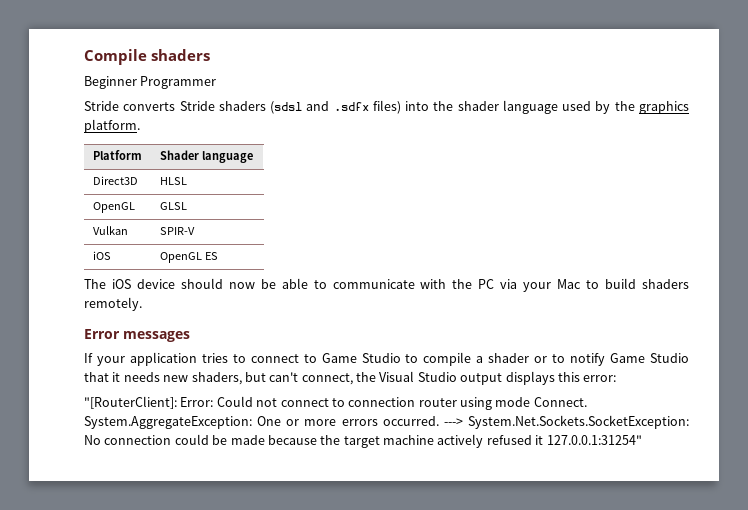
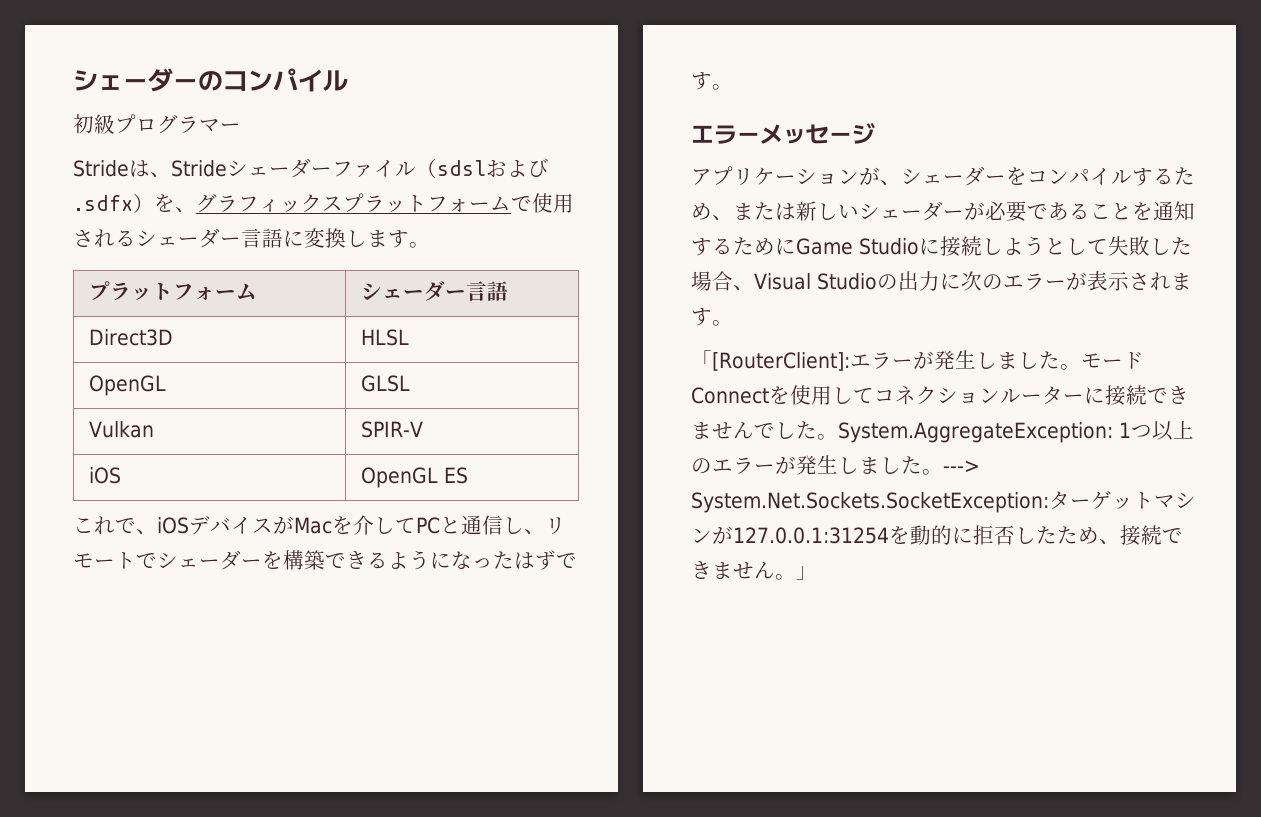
- Compile shaders
- Beginner Programmer
- Stride converts Stride shaders (sdsl and .sdfx files) into the shader language used by the graphics platform.
- Platform | Shader language
+ シェーダーのコンパイル
+ 初級プログラマー
+ Strideは、Strideシェーダーファイル（sdslおよび.sdfx）を、グラフィックスプラットフォームで使用されるシェーダー言語に変換します。
+ プラットフォーム | シェーダー言語
- The iOS device should now be able to communicate with the PC via your Mac to build shaders remotely.
- Error messages
- If your application tries to connect to Game Studio to compile a shader or to notify Game Studio that it needs new shaders, but can't connect, the Visual Studio output displays this error:
- "[RouterClient]: Error: Could not connect to connection router using mode Connect. System.AggregateException: One or more errors occurred. ---> System.Net.Sockets.SocketException: No connection could be made because the target machine actively refused it 127.0.0.1:31254"
+ これで、iOSデバイスがMacを介してPCと通信し、リモートでシェーダーを構築できるようになったはずです。
+ エラーメッセージ
+ アプリケーションが、シェーダーをコンパイルするため、または新しいシェーダーが必要であることを通知するためにGame Studioに接続しようとして失敗した場合、Visual Studioの出力に次のエラーが表示されます。
+ 「[RouterClient]:エラーが発生しました。モードConnectを使用してコネクションルーターに接続できませんでした。System.AggregateException: 1つ以上のエラーが発生しました。---> System.Net.Sockets.SocketException:ターゲットマシンが127.0.0.1:31254を動的に拒否したため、接続できません。」

